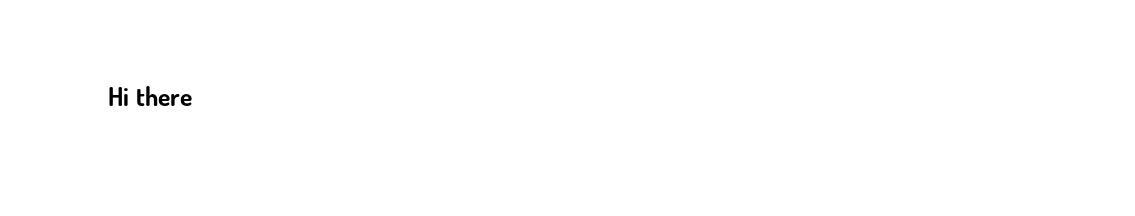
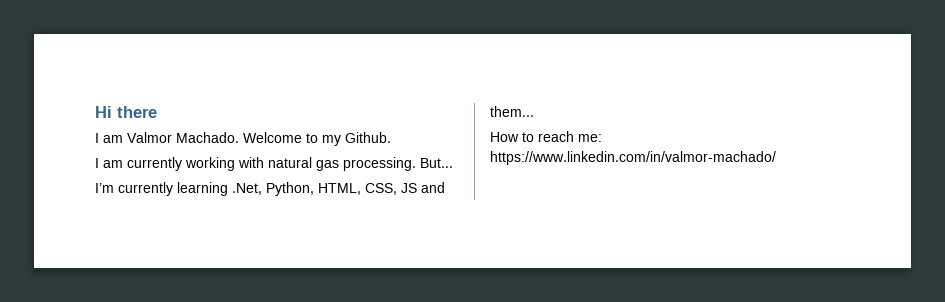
+ I am Valmor Machado. Welcome to my Github.
+ I am currently working with natural gas processing. But...
+ I’m currently learning .Net, Python, HTML, CSS, JS and them...
+ How to reach me: https://www.linkedin.com/in/valmor-machado/

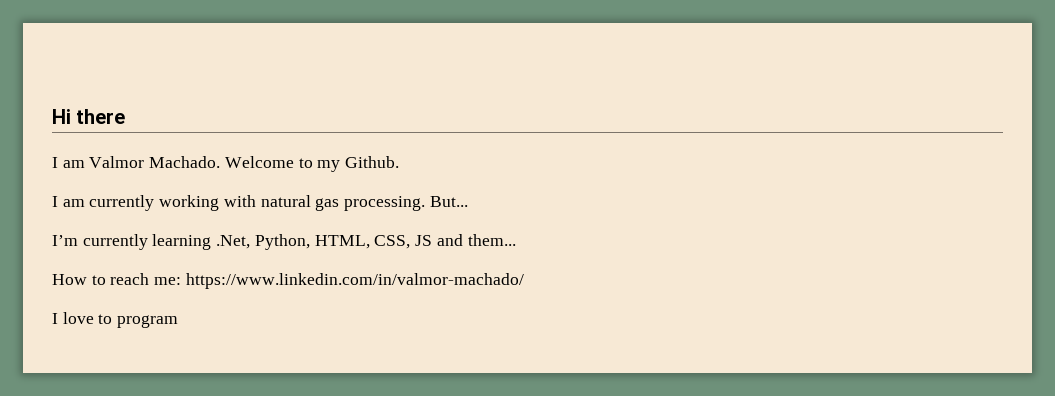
+ I love to program

